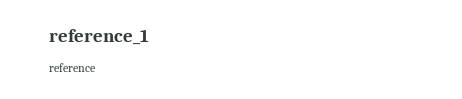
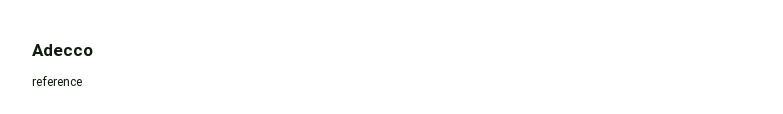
- reference_1
+ Adecco

